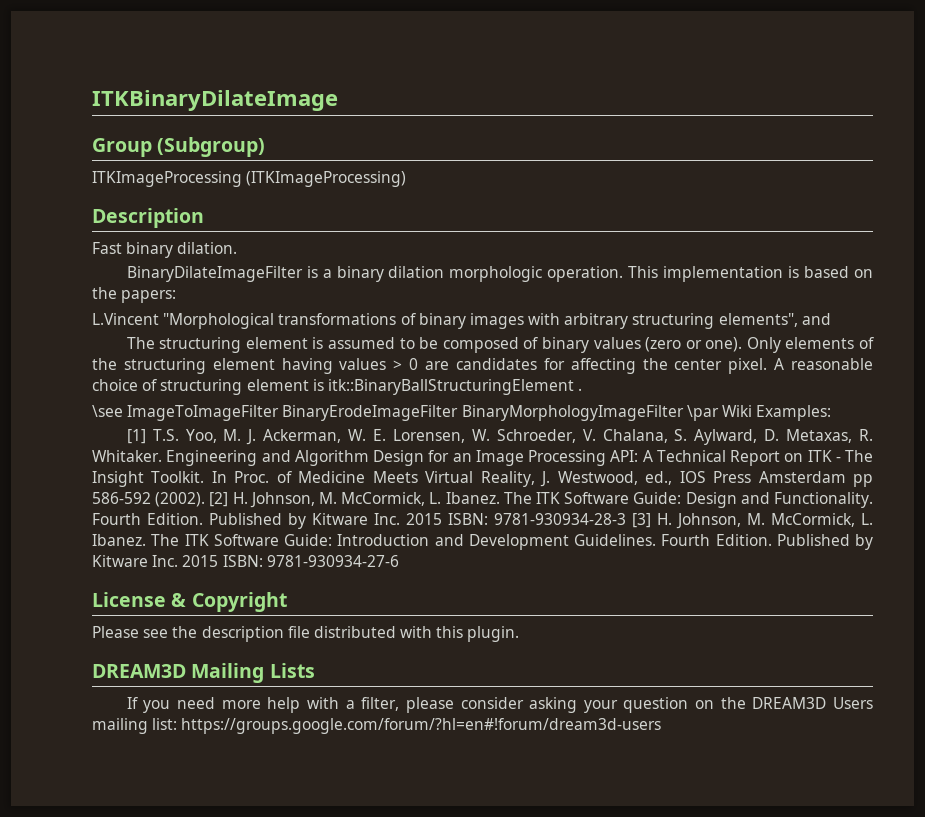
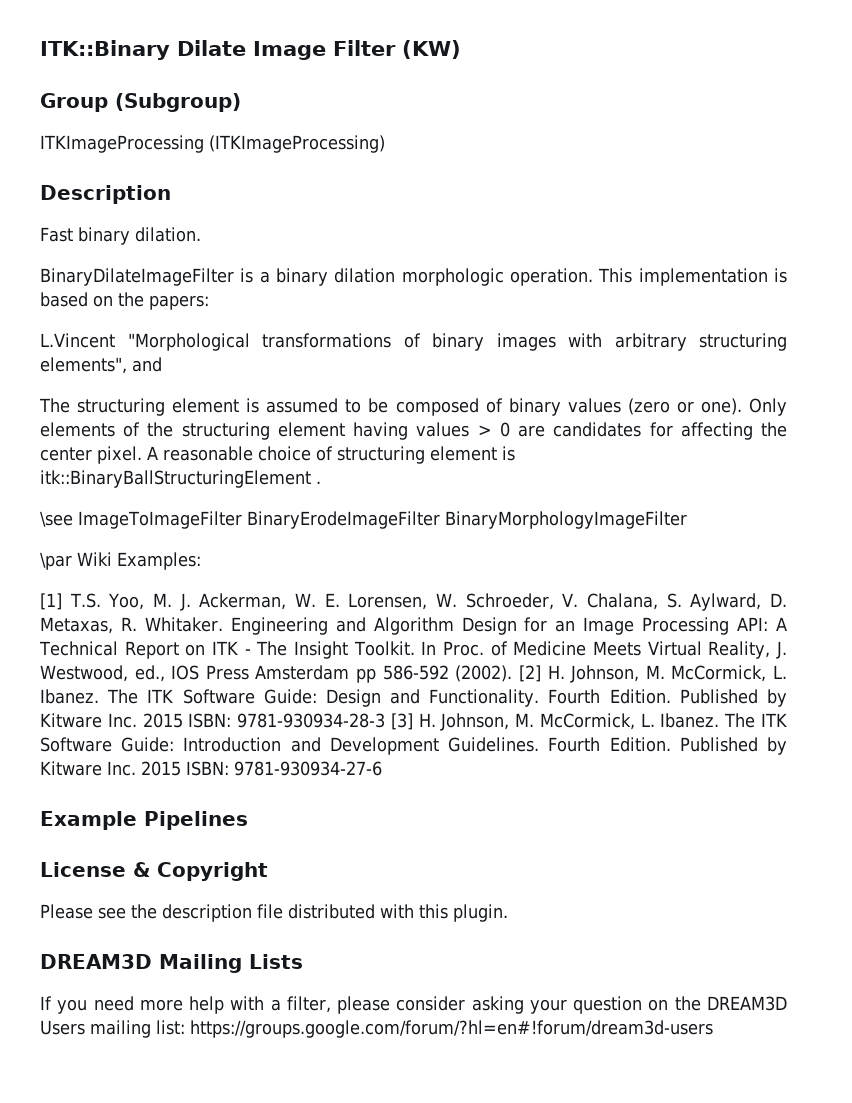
- ITKBinaryDilateImage
+ ITK::Binary Dilate Image Filter (KW)
- \see ImageToImageFilter BinaryErodeImageFilter BinaryMorphologyImageFilter \par Wiki Examples:
+ \see ImageToImageFilter BinaryErodeImageFilter BinaryMorphologyImageFilter
+ \par Wiki Examples:
+ Example Pipelines

